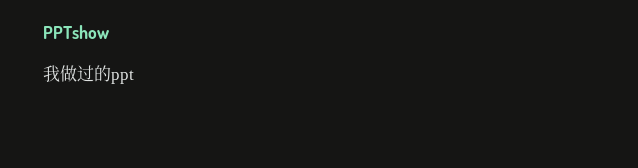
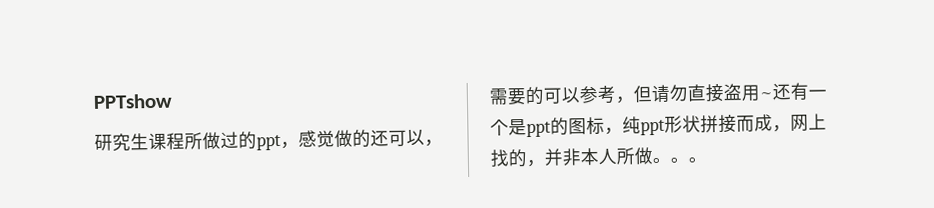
- 我做过的ppt
+ 研究生课程所做过的ppt，感觉做的还可以，需要的可以参考，但请勿直接盗用~还有一个是ppt的图标，纯ppt形状拼接而成，网上找的，并非本人所做。。。

